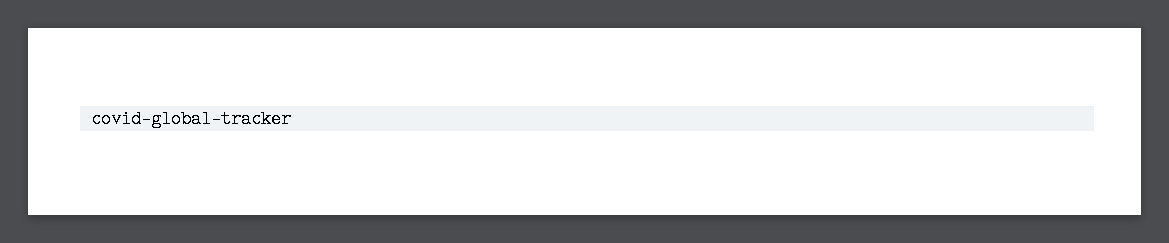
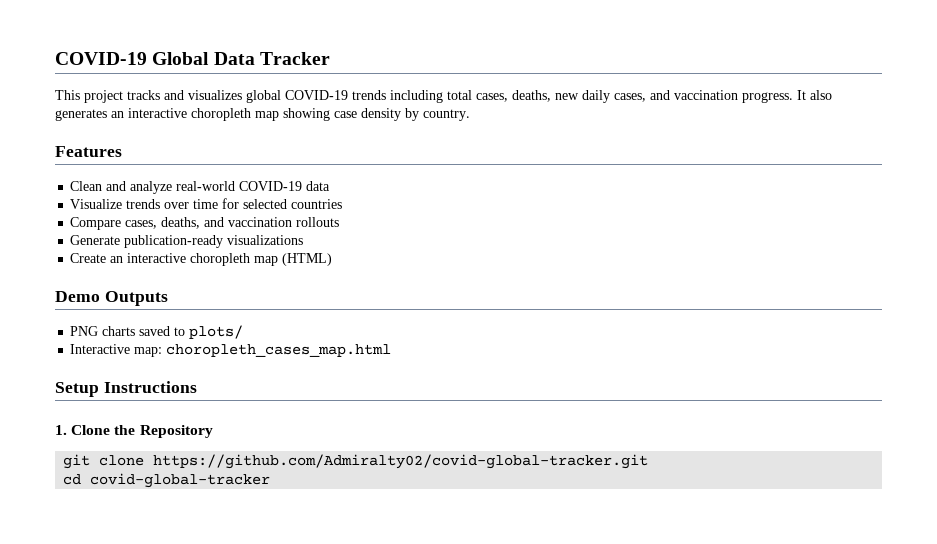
- covid-global-tracker
+ COVID-19 Global Data Tracker
+ This project tracks and visualizes global COVID-19 trends including total cases, deaths, new daily cases, and vaccination progress. It also generates an interactive choropleth map showing case density by country.
+ Features
+ Clean and analyze real-world COVID-19 data
+ Visualize trends over time for selected countries
+ Compare cases, deaths, and vaccination rollouts
+ Generate publication-ready visualizations
+ Create an interactive choropleth map (HTML)
+ Demo Outputs
+ PNG charts saved to plots/
+ Interactive map: choropleth_cases_map.html
+ Setup Instructions
+ 1. Clone the Repository
+ git clone https://github.com/Admiralty02/covid-global-tracker.git
+ cd covid-global-tracker

